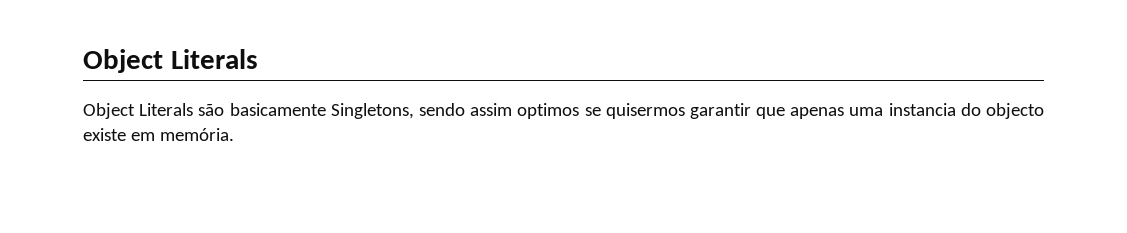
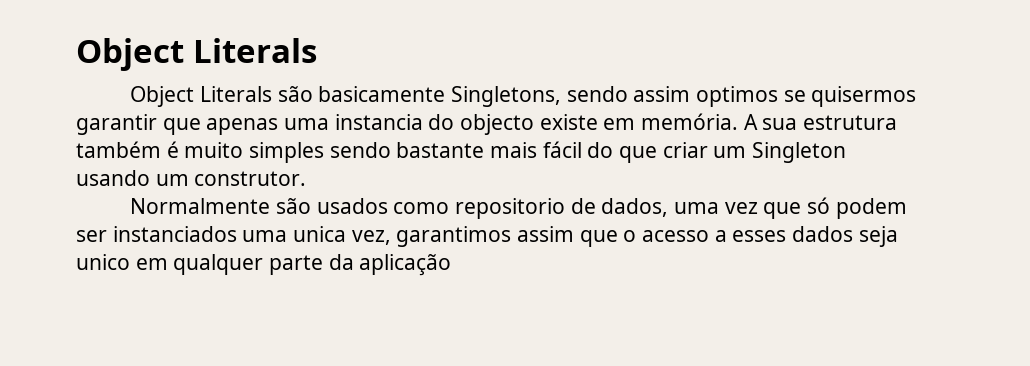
+ A sua estrutura também é muito simples sendo bastante mais fácil do que criar um Singleton usando um construtor.
+ Normalmente são usados como repositorio de dados, uma vez que só podem ser instanciados uma unica vez, garantimos assim que o acesso a esses dados seja unico em qualquer parte da aplicação

